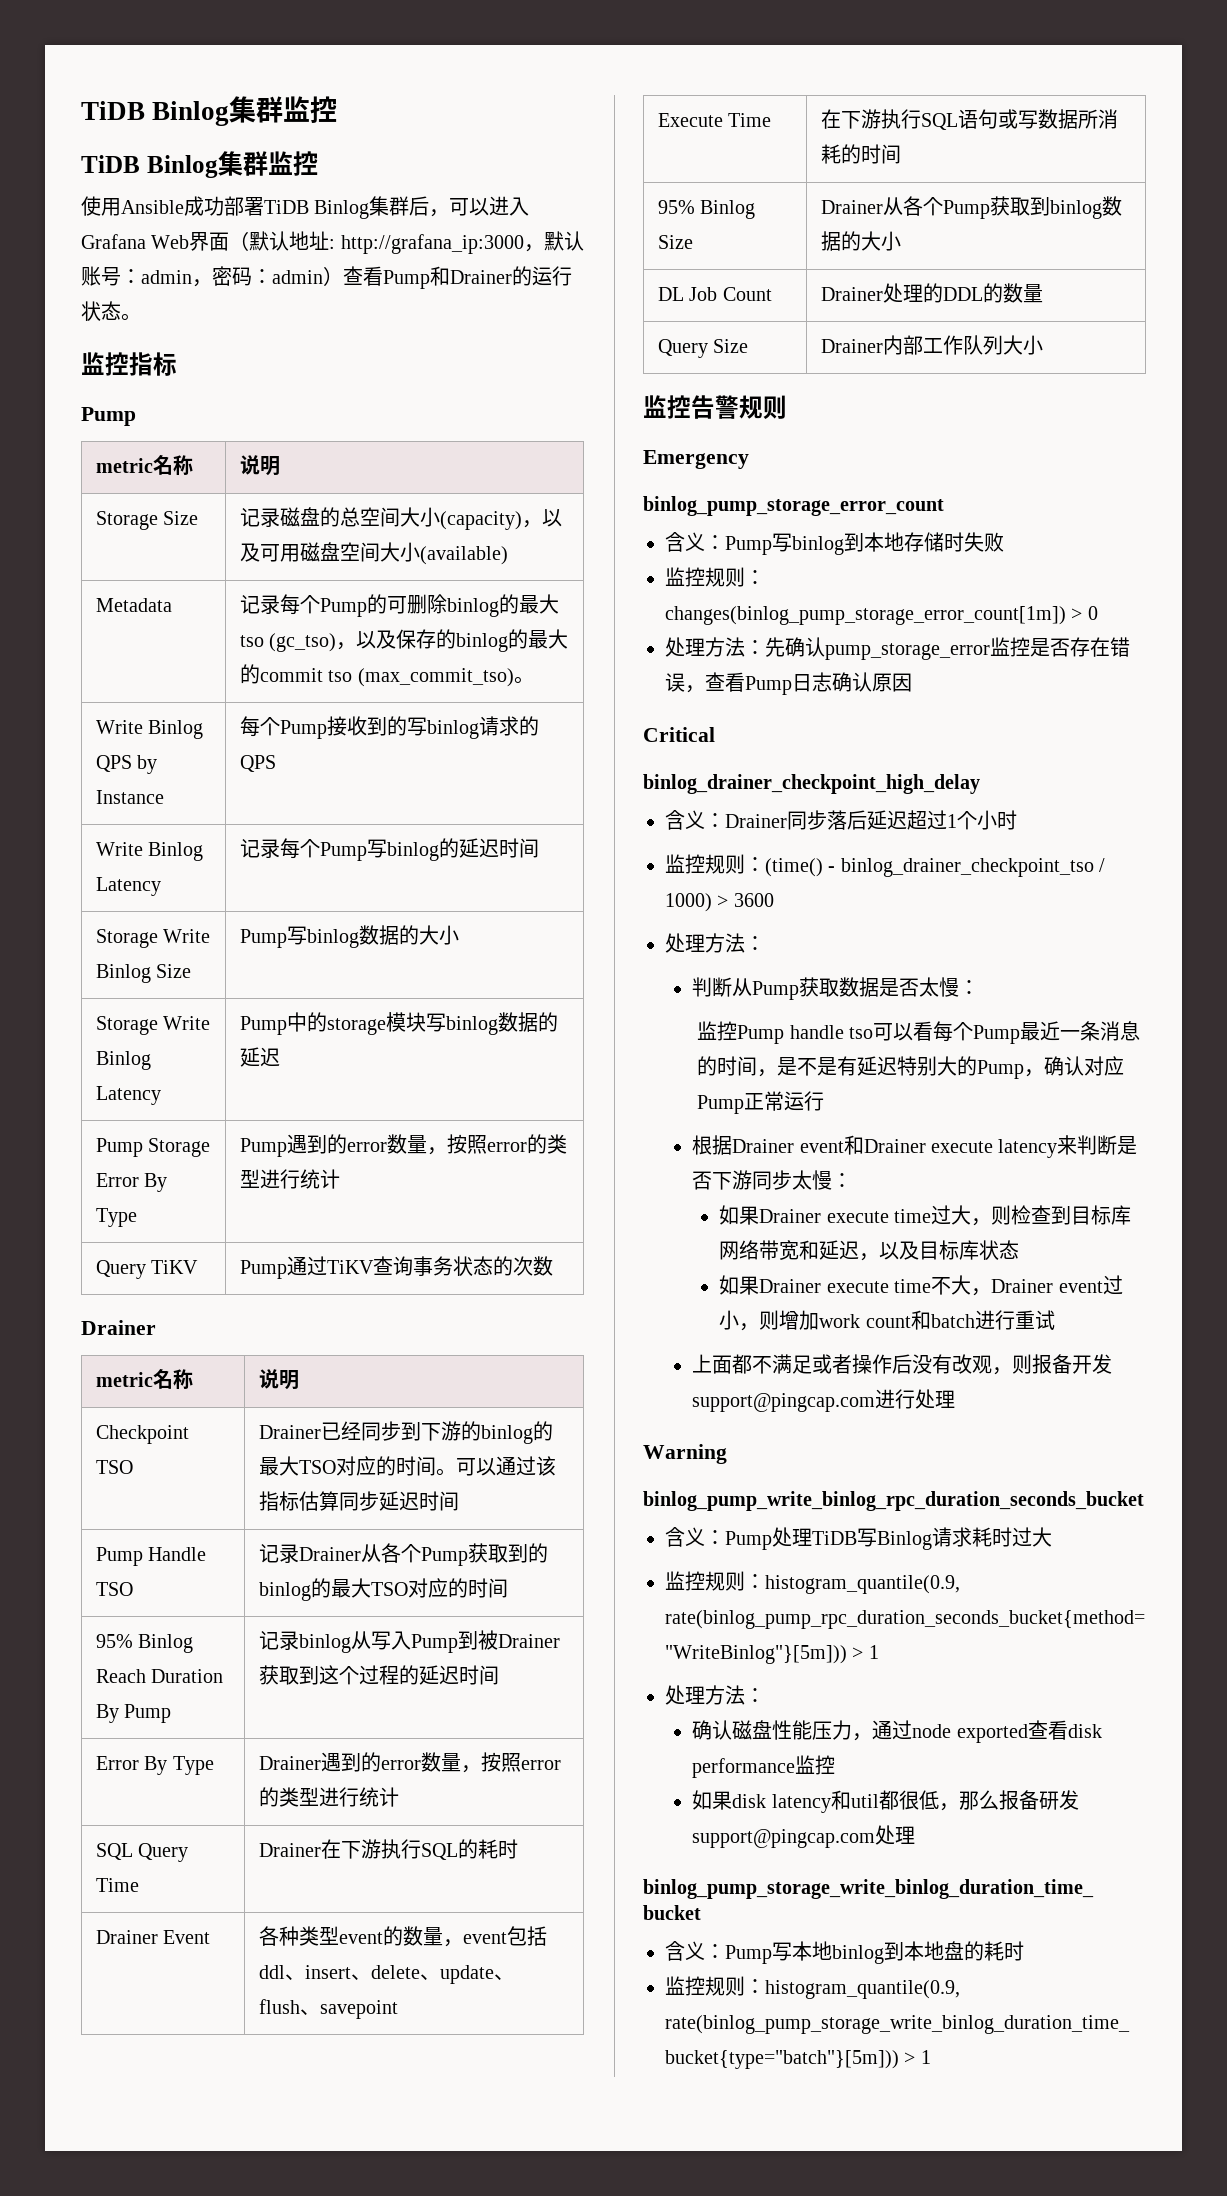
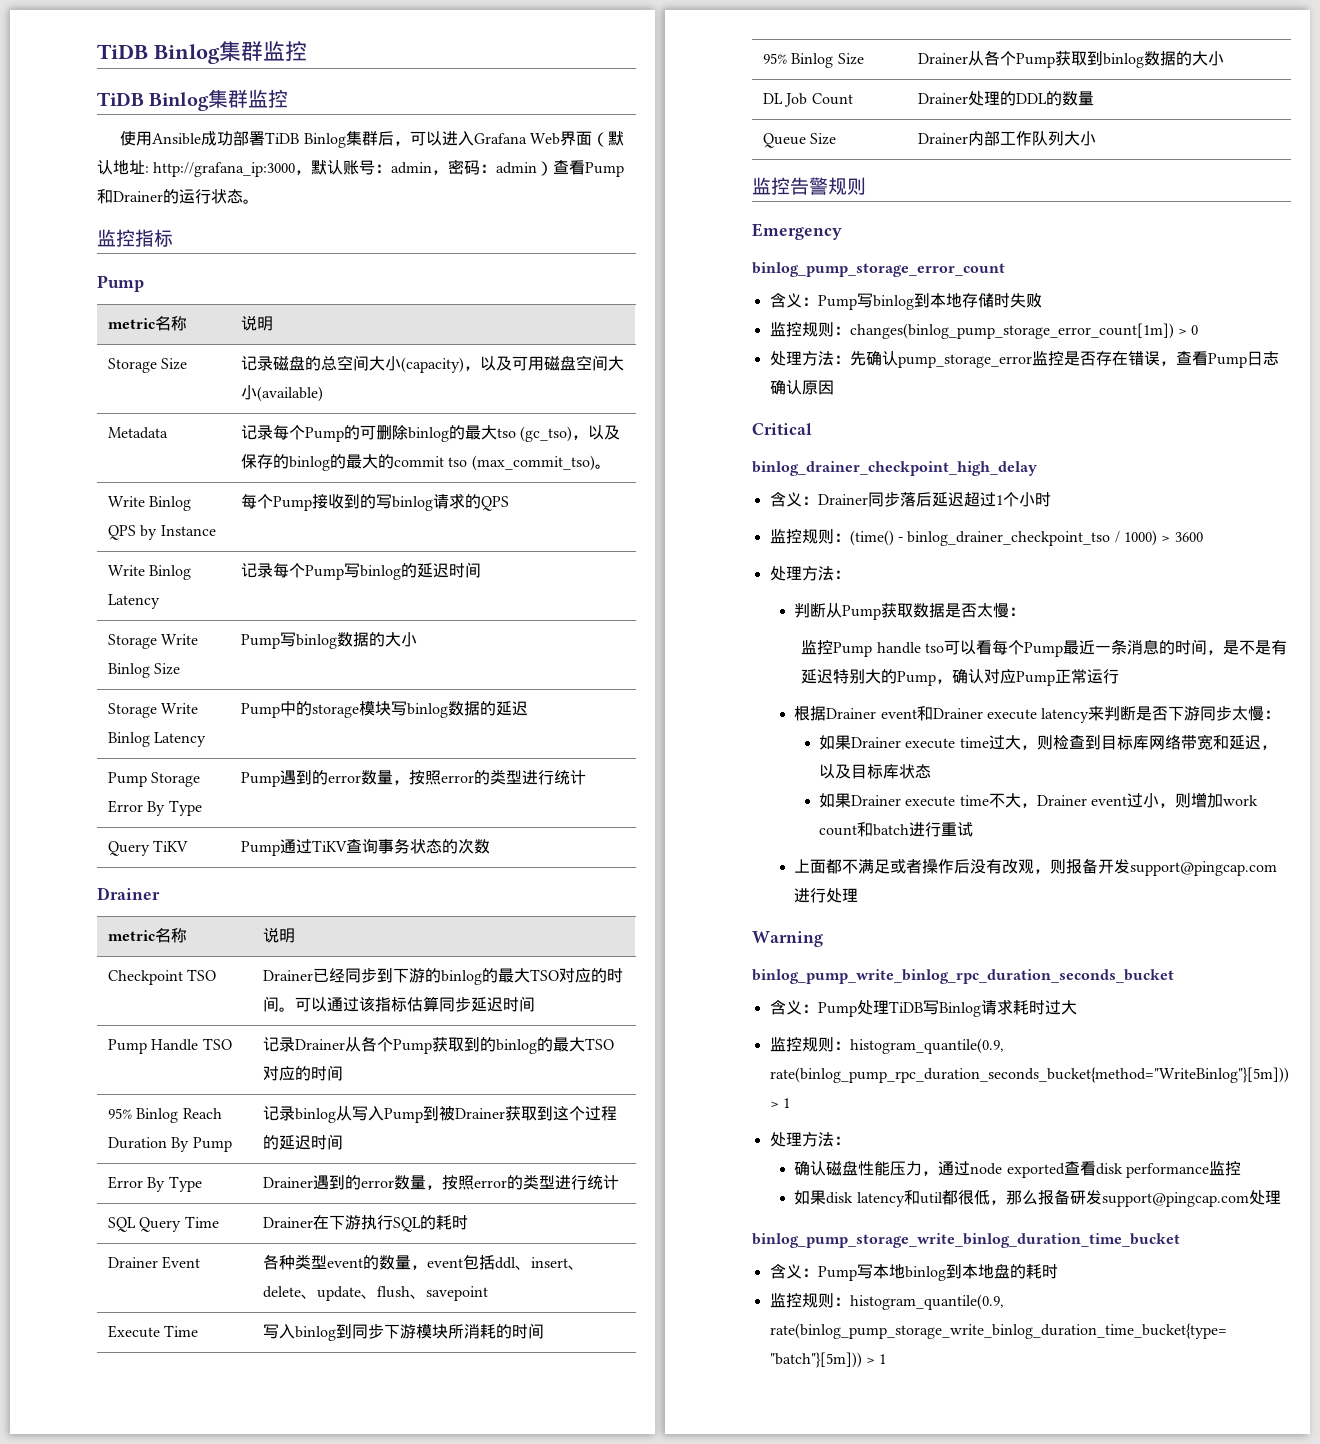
- Execute Time | 在下游执行SQL语句或写数据所消耗的时间
+ Execute Time | 写入binlog到同步下游模块所消耗的时间
- Query Size | Drainer内部工作队列大小
+ Queue Size | Drainer内部工作队列大小

